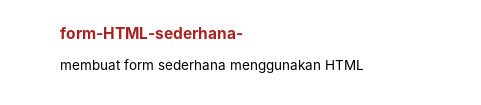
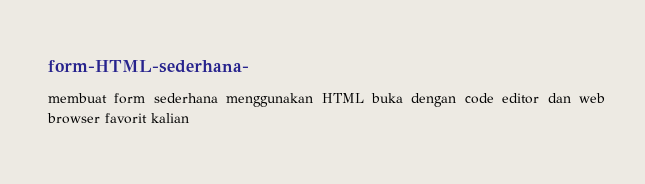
- membuat form sederhana menggunakan HTML
+ membuat form sederhana menggunakan HTML buka dengan code editor dan web browser favorit kalian

